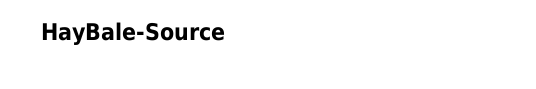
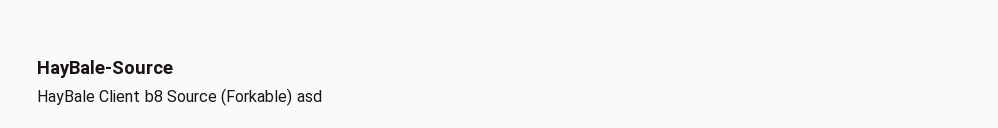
+ HayBale Client b8 Source (Forkable) asd

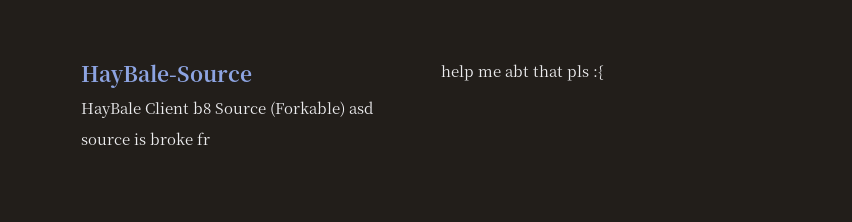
+ source is broke fr
+ help me abt that pls :{

